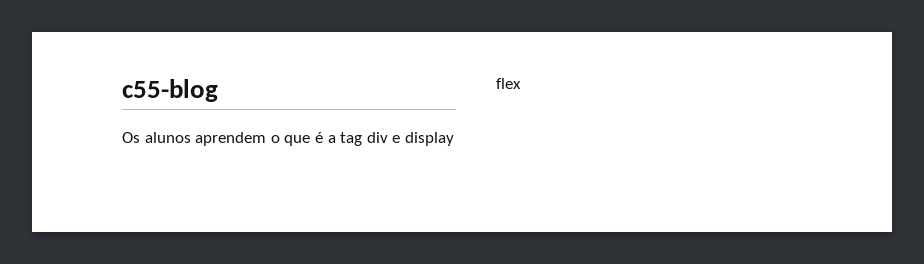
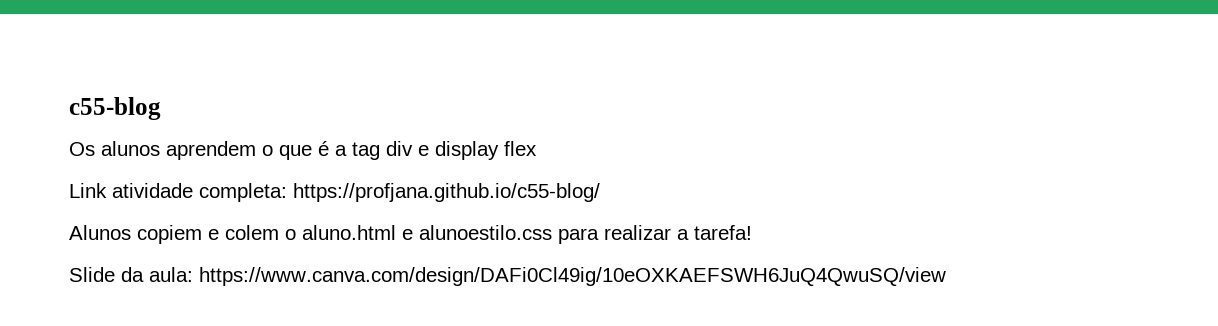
+ Link atividade completa: https://profjana.github.io/c55-blog/
+ Alunos copiem e colem o aluno.html e alunoestilo.css para realizar a tarefa!
+ Slide da aula: https://www.canva.com/design/DAFi0Cl49ig/10eOXKAEFSWH6JuQ4QwuSQ/view

